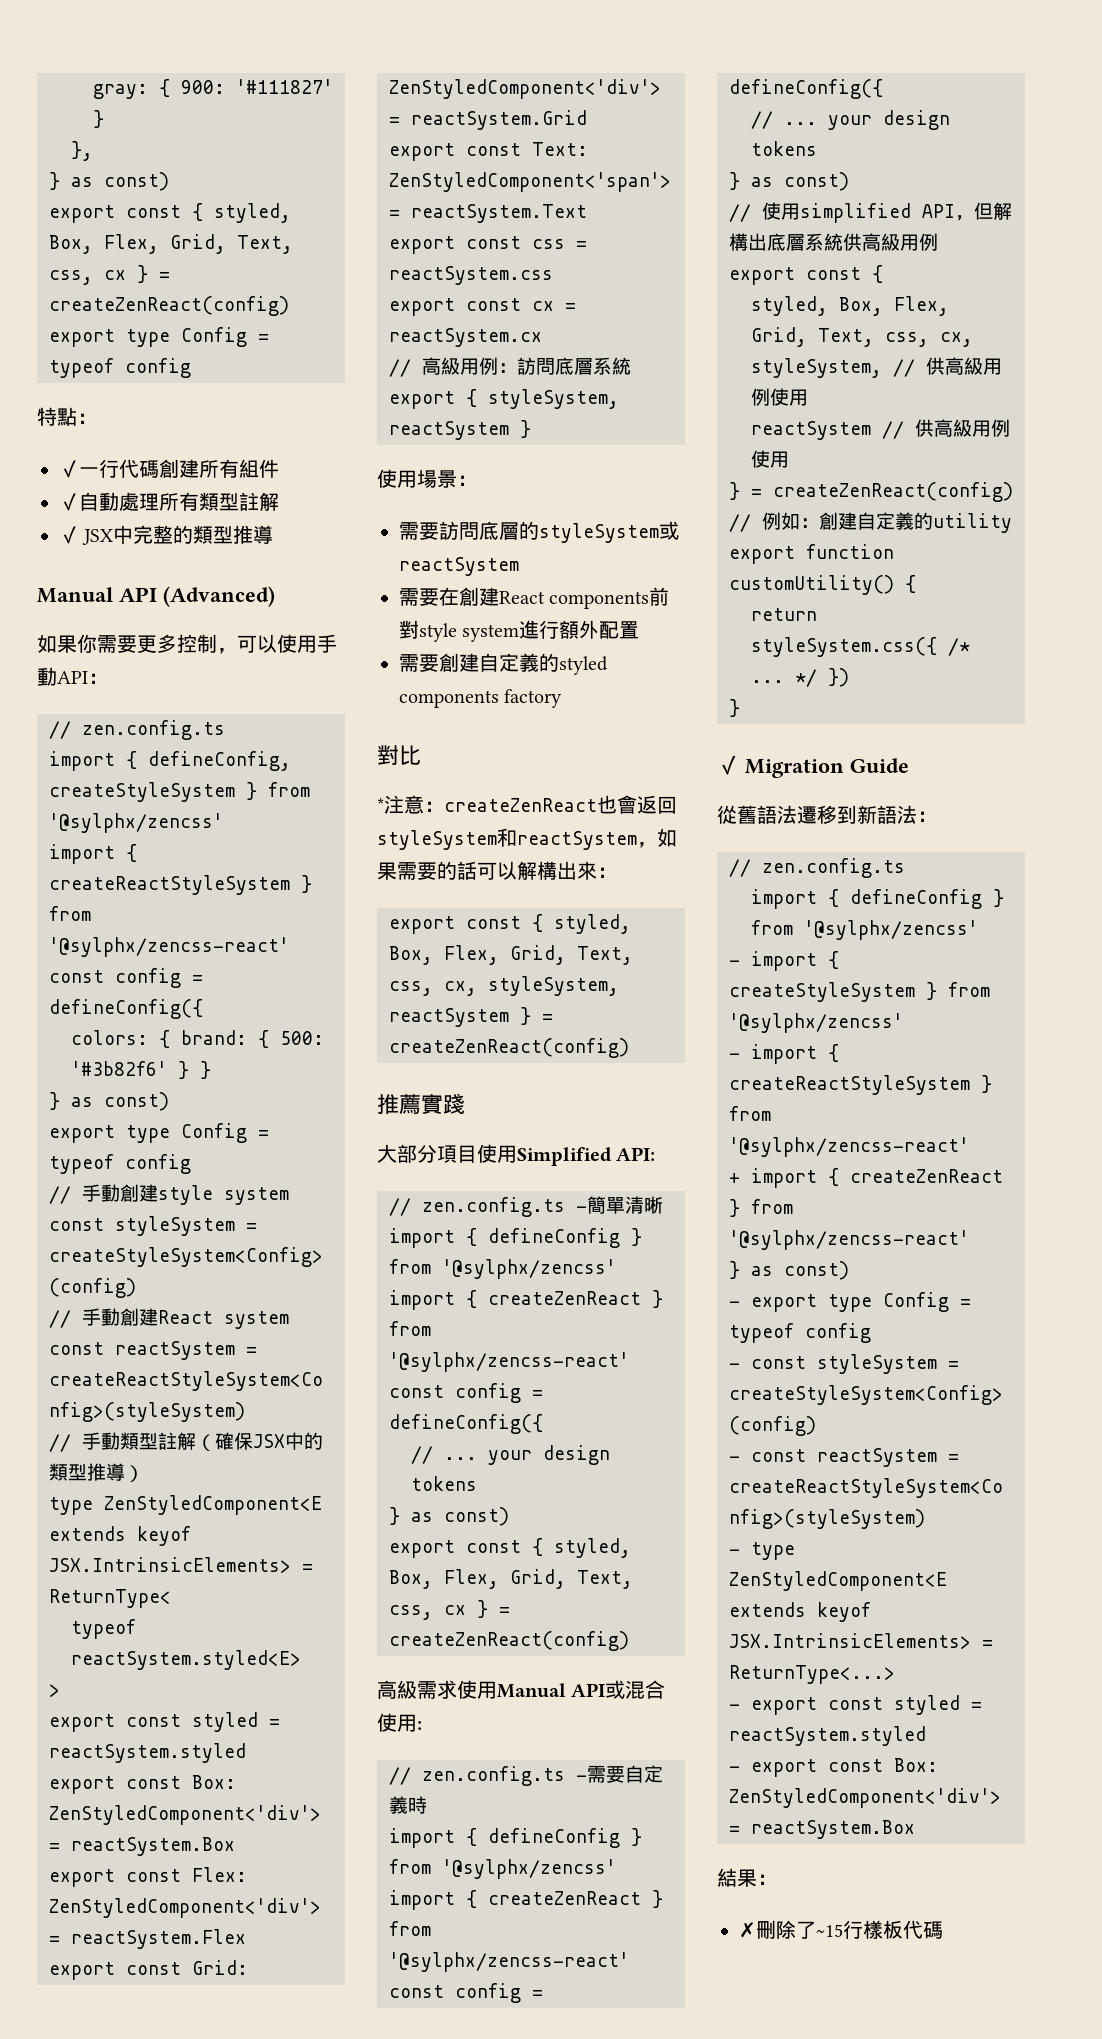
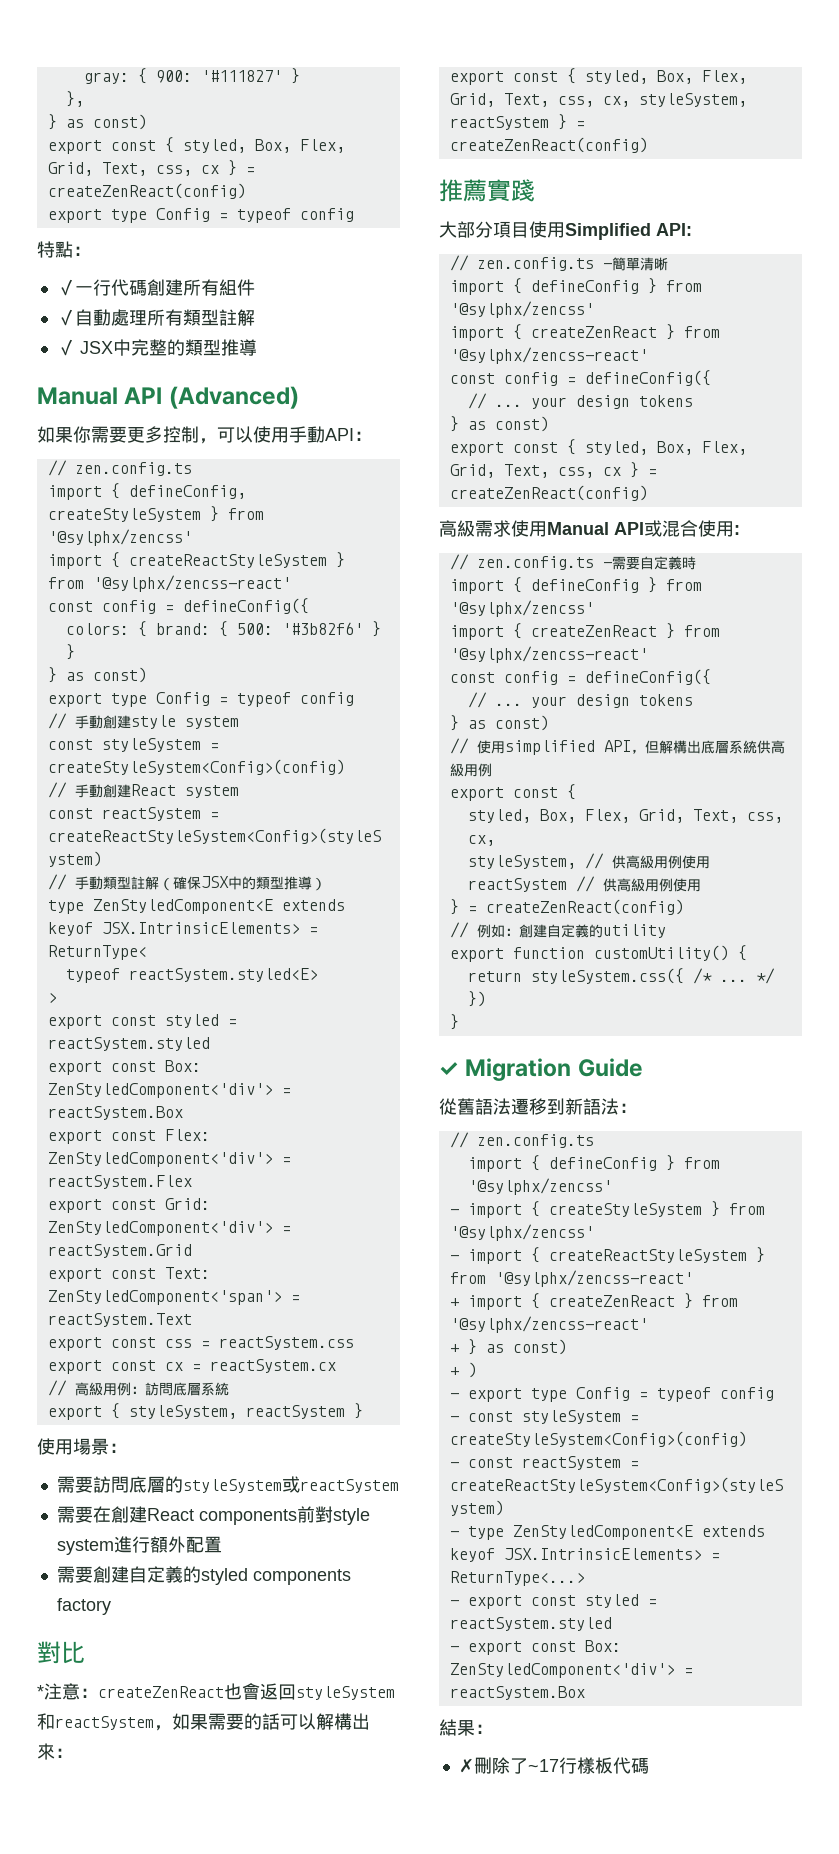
  + import { createZenReact } from '@sylphx/zencss-react'
- } as const)
+ + } as const)
+ + )
- ✗刪除了~15行樣板代碼
+ ✗刪除了~17行樣板代碼

